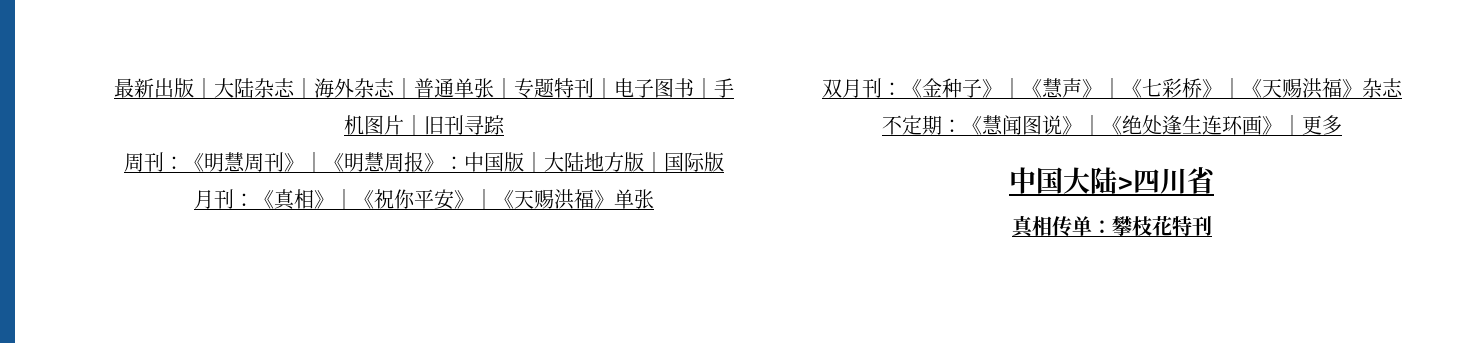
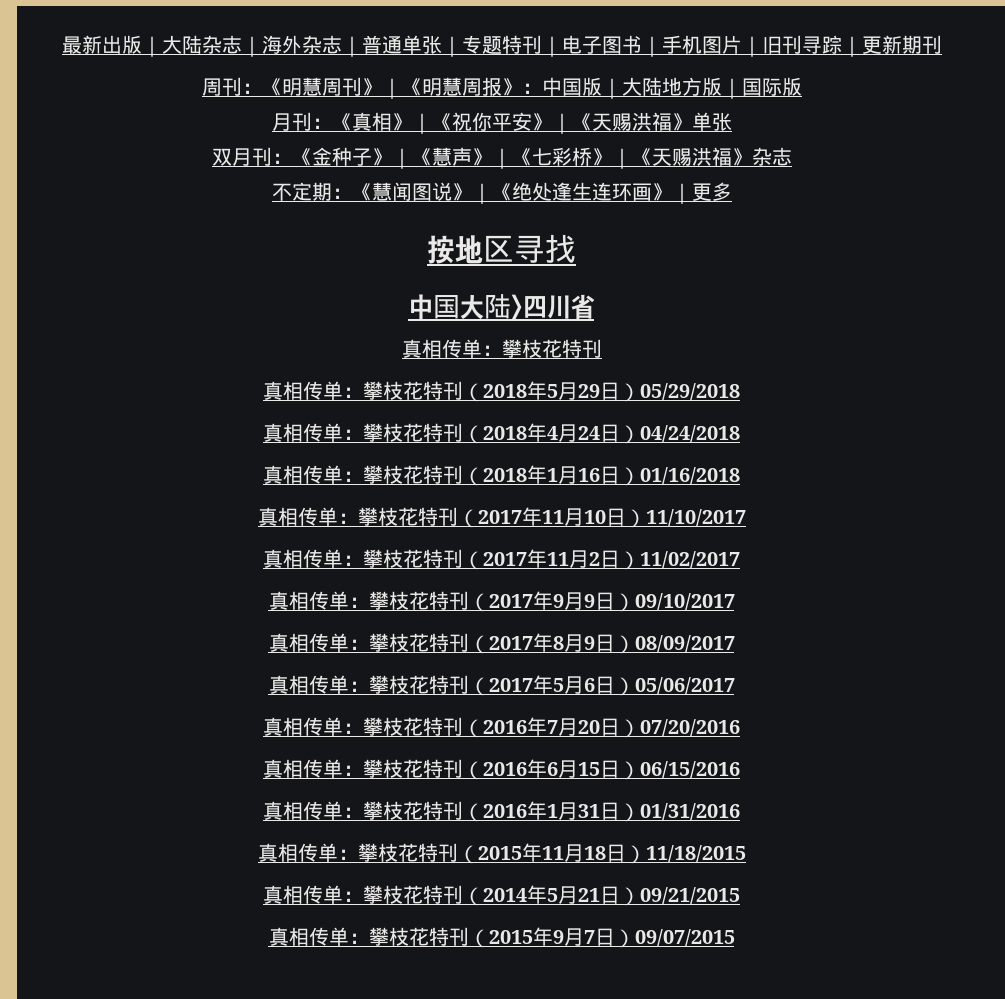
- 最新出版｜大陆杂志｜海外杂志｜普通单张｜专题特刊｜电子图书｜手机图片｜旧刊寻踪
+ 最新出版｜大陆杂志｜海外杂志｜普通单张｜专题特刊｜电子图书｜手机图片｜旧刊寻踪｜更新期刊
+ 按地区寻找
+ 真相传单：攀枝花特刊（2018年5月29日）05/29/2018
+ 真相传单：攀枝花特刊（2018年4月24日）04/24/2018
+ 真相传单：攀枝花特刊（2018年1月16日）01/16/2018
+ 真相传单：攀枝花特刊（2017年11月10日）11/10/2017
+ 真相传单：攀枝花特刊（2017年11月2日）11/02/2017
+ 真相传单：攀枝花特刊（2017年9月9日）09/10/2017
+ 真相传单：攀枝花特刊（2017年8月9日）08/09/2017
+ 真相传单：攀枝花特刊（2017年5月6日）05/06/2017
+ 真相传单：攀枝花特刊（2016年7月20日）07/20/2016
+ 真相传单：攀枝花特刊（2016年6月15日）06/15/2016
+ 真相传单：攀枝花特刊（2016年1月31日）01/31/2016
+ 真相传单：攀枝花特刊（2015年11月18日）11/18/2015
+ 真相传单：攀枝花特刊（2014年5月21日）09/21/2015
+ 真相传单：攀枝花特刊（2015年9月7日）09/07/2015

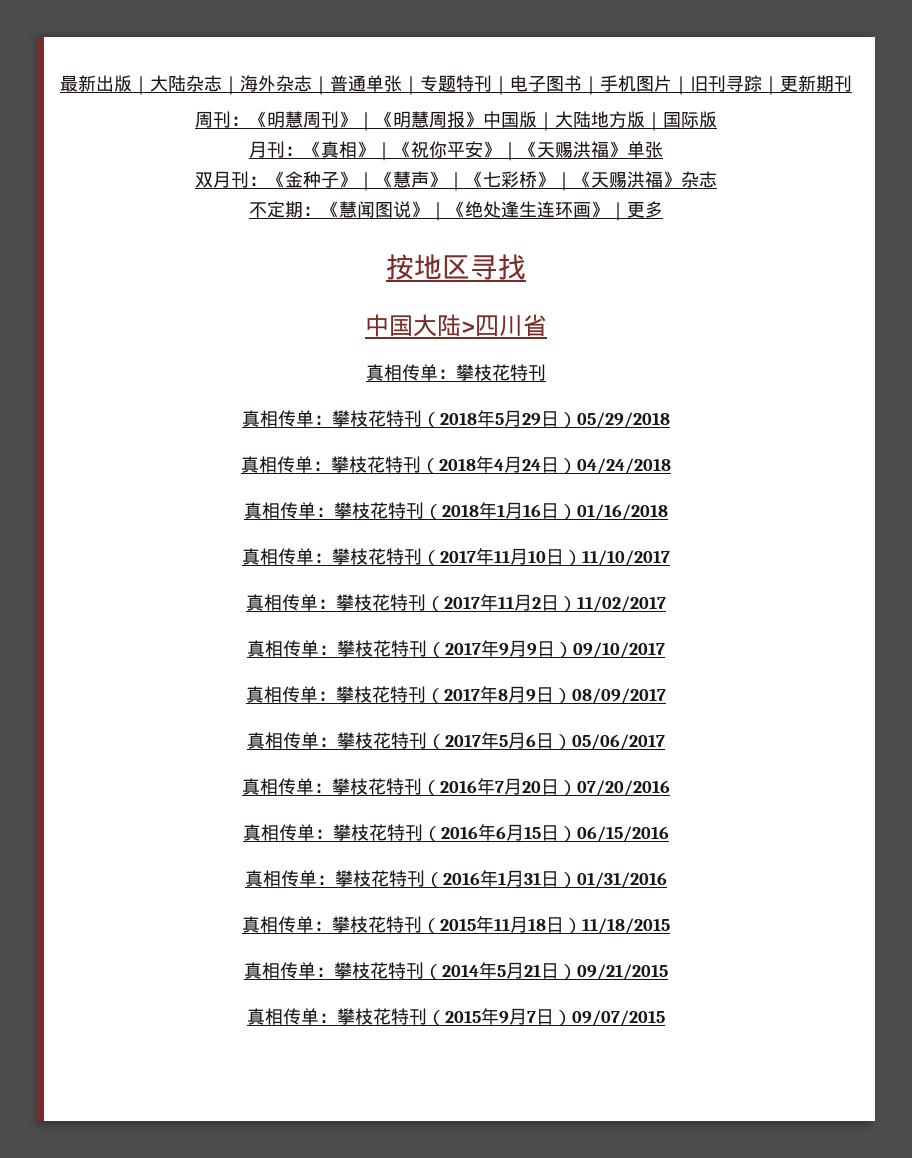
- 周刊：《明慧周刊》｜《明慧周报》：中国版｜大陆地方版｜国际版
+ 周刊：《明慧周刊》｜《明慧周报》中国版｜大陆地方版｜国际版

